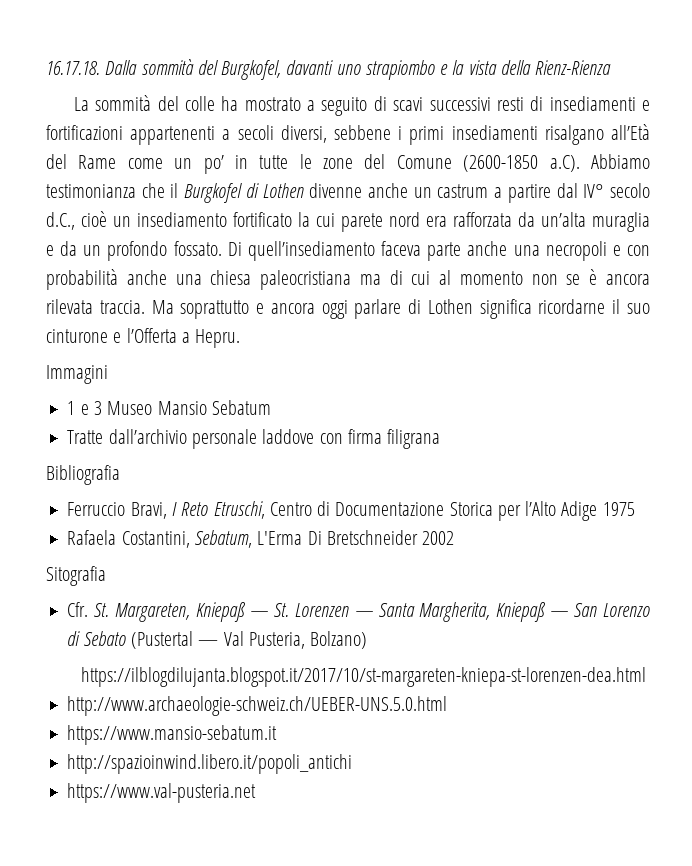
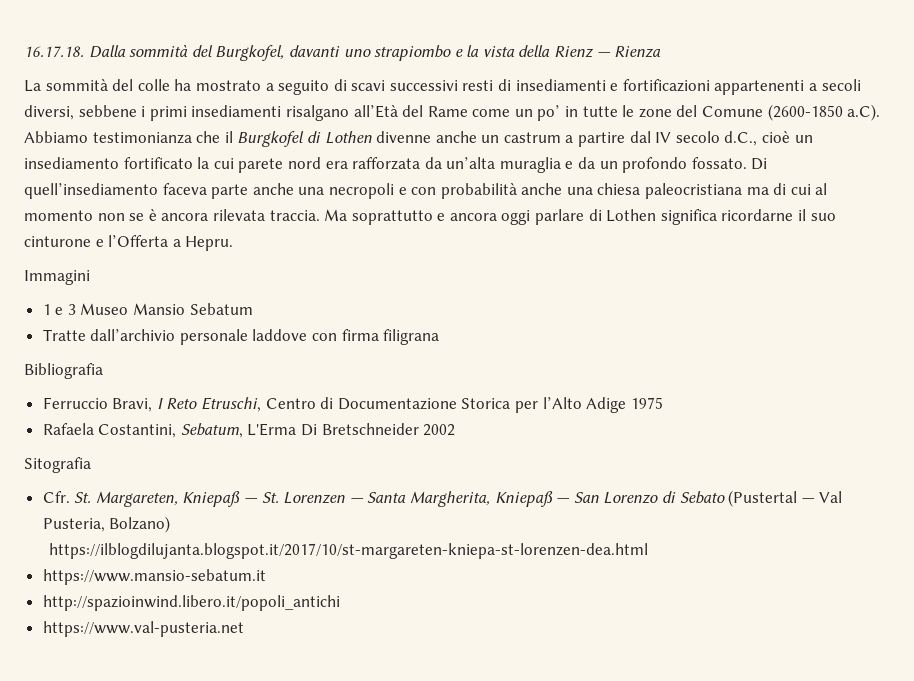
- 16.17.18. Dalla sommità del Burgkofel, davanti uno strapiombo e la vista della Rienz-Rienza
+ 16.17.18. Dalla sommità del Burgkofel, davanti uno strapiombo e la vista della Rienz — Rienza
- La sommità del colle ha mostrato a seguito di scavi successivi resti di insediamenti e fortificazioni appartenenti a secoli diversi, sebbene i primi insediamenti risalgano all’Età del Rame come un po’ in tutte le zone del Comune (2600-1850 a.C). Abbiamo testimonianza che il Burgkofel di Lothen divenne anche un castrum a partire dal IV° secolo d.C., cioè un insediamento fortificato la cui parete nord era rafforzata da un’alta muraglia e da un profondo fossato.
+ La sommità del colle ha mostrato a seguito di scavi successivi resti di insediamenti e fortificazioni appartenenti a secoli diversi, sebbene i primi insediamenti risalgano all’Età del Rame come un po’ in tutte le zone del Comune (2600-1850 a.C). Abbiamo testimonianza che il Burgkofel di Lothen divenne anche un castrum a partire dal IV secolo d.C., cioè un insediamento fortificato la cui parete nord era rafforzata da un’alta muraglia e da un profondo fossato.
- http://www.archaeologie-schweiz.ch/UEBER-UNS.5.0.html

